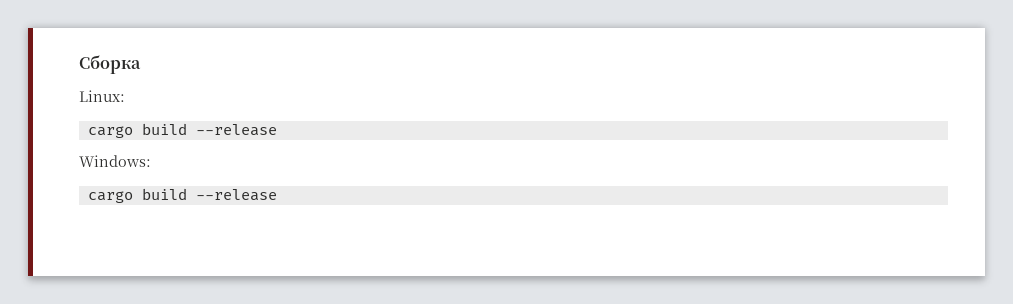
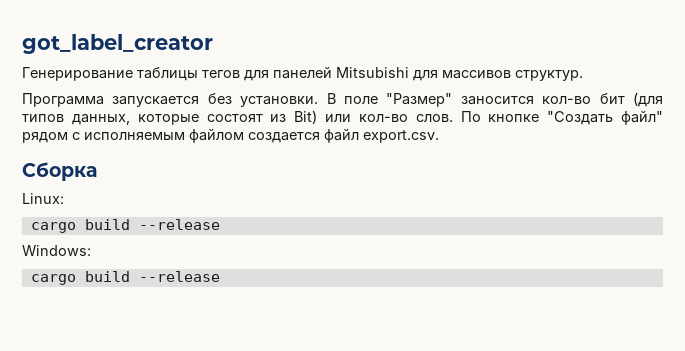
+ got_label_creator
+ Генерирование таблицы тегов для панелей Mitsubishi для массивов структур.
+ Программа запускается без установки. В поле "Размер" заносится кол-во бит (для типов данных, которые состоят из Bit) или кол-во слов. По кнопке "Создать файл" рядом с исполняемым файлом создается файл export.csv.

